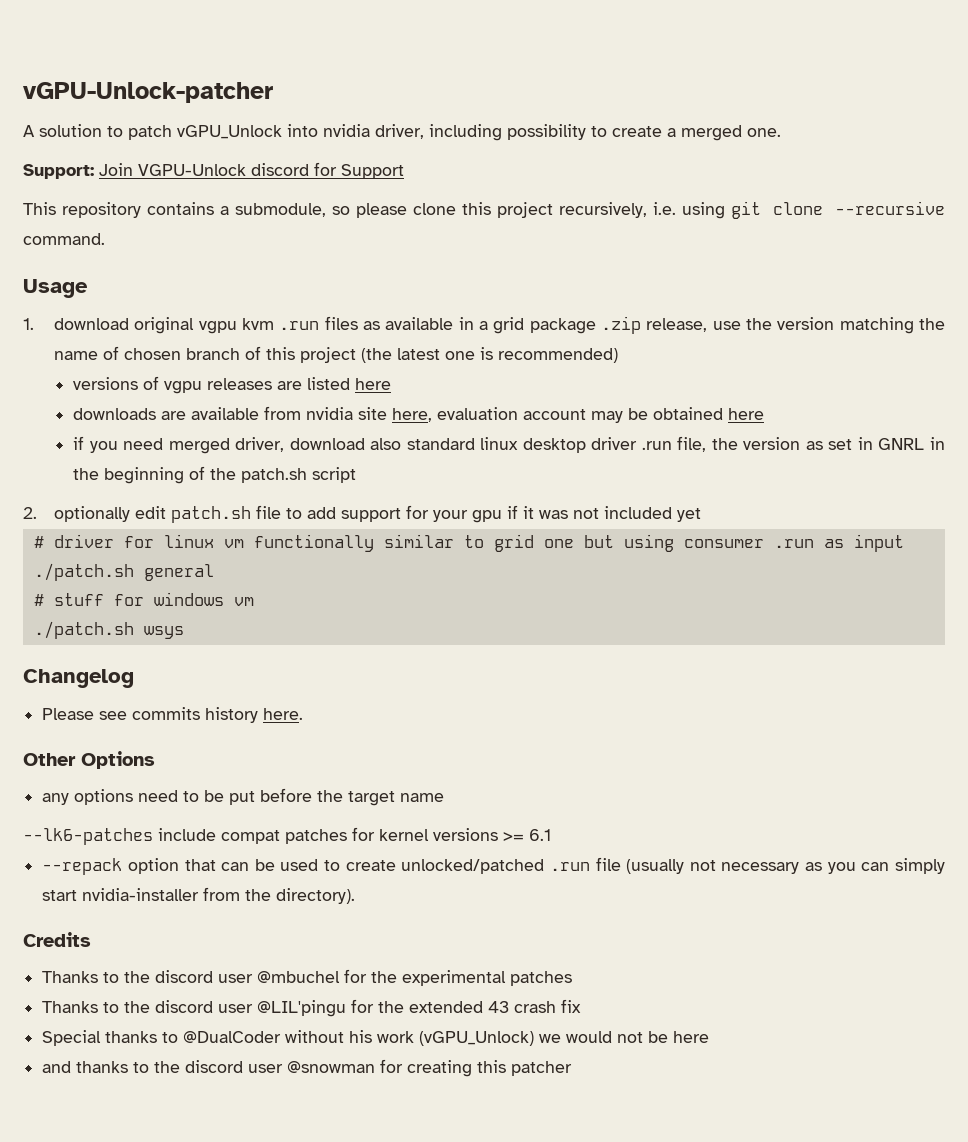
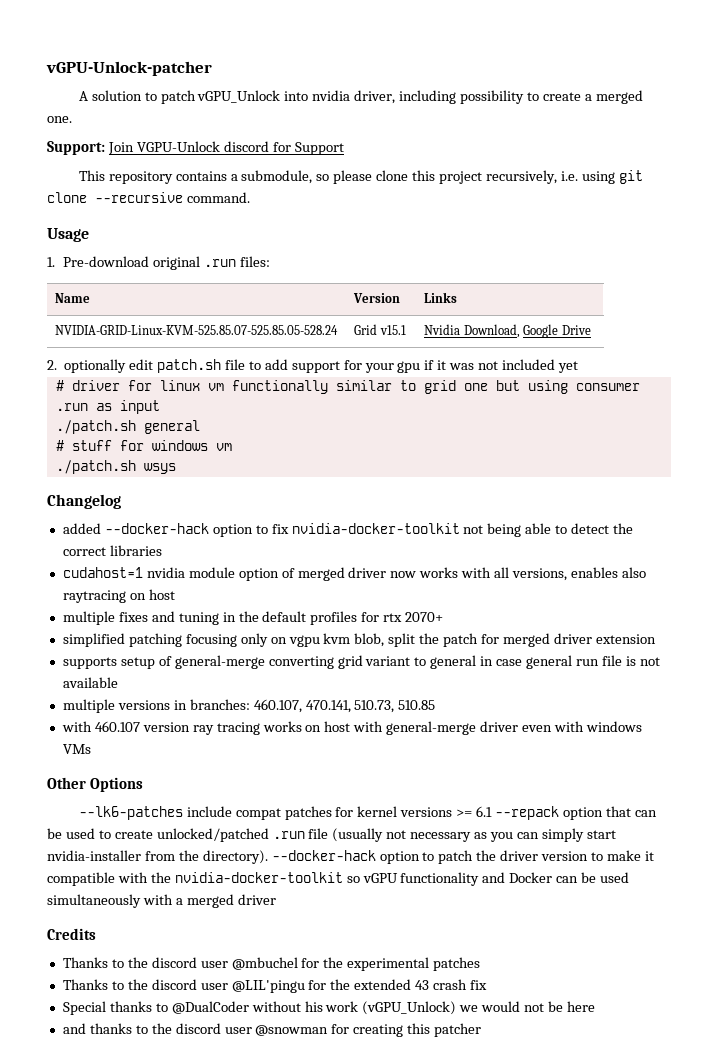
- 1. download original vgpu kvm .run files as available in a grid package .zip release, use the version matching the name of chosen branch of this project (the latest one is recommended)
- versions of vgpu releases are listed here
- downloads are available from nvidia site here, evaluation account may be obtained here
- if you need merged driver, download also standard linux desktop driver .run file, the version as set in GNRL in the beginning of the patch.sh script
+ 1. Pre-download original .run files:
+ Name | Version | Links
+ NVIDIA-GRID-Linux-KVM-525.85.07-525.85.05-528.24 | Grid v15.1 | Nvidia Download, Google Drive
- Please see commits history here.
+ added --docker-hack option to fix nvidia-docker-toolkit not being able to detect the correct libraries
+ cudahost=1 nvidia module option of merged driver now works with all versions, enables also raytracing on host
+ multiple fixes and tuning in the default profiles for rtx 2070+
+ simplified patching focusing only on vgpu kvm blob, split the patch for merged driver extension
+ supports setup of general-merge converting grid variant to general in case general run file is not available
+ multiple versions in branches: 460.107, 470.141, 510.73, 510.85
+ with 460.107 version ray tracing works on host with general-merge driver even with windows VMs
  Other Options
- any options need to be put before the target name
- --lk6-patches include compat patches for kernel versions >= 6.1
- --repack option that can be used to create unlocked/patched .run file (usually not necessary as you can simply start nvidia-installer from the directory).
+ --lk6-patches include compat patches for kernel versions >= 6.1 --repack option that can be used to create unlocked/patched .run file (usually not necessary as you can simply start nvidia-installer from the directory). --docker-hack option to patch the driver version to make it compatible with the nvidia-docker-toolkit so vGPU functionality and Docker can be used simultaneously with a merged driver

